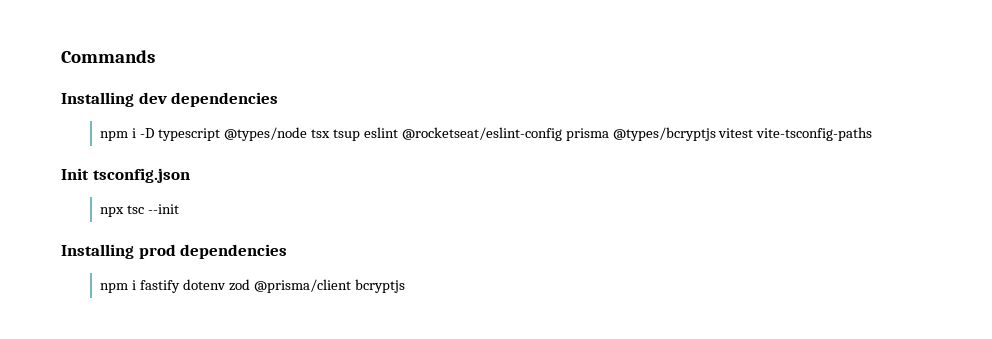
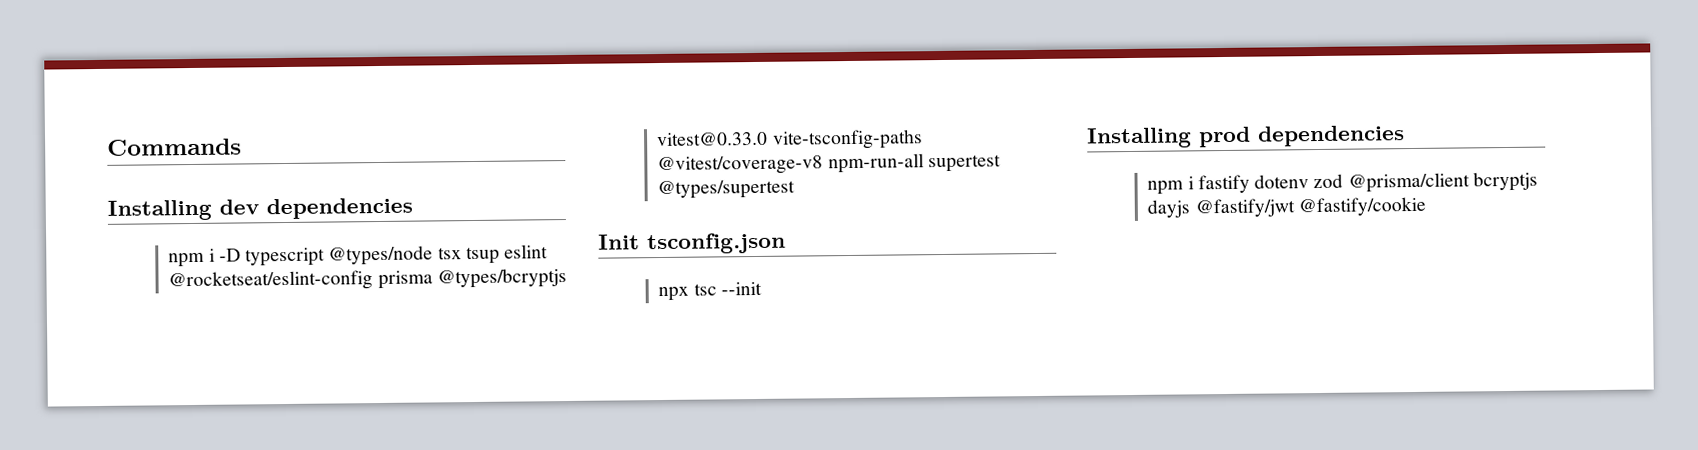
- npm i -D typescript @types/node tsx tsup eslint @rocketseat/eslint-config prisma @types/bcryptjs vitest vite-tsconfig-paths
+ npm i -D typescript @types/node tsx tsup eslint @rocketseat/eslint-config prisma @types/bcryptjs vitest@0.33.0 vite-tsconfig-paths @vitest/coverage-v8 npm-run-all supertest @types/supertest
- npm i fastify dotenv zod @prisma/client bcryptjs
+ npm i fastify dotenv zod @prisma/client bcryptjs dayjs @fastify/jwt @fastify/cookie

